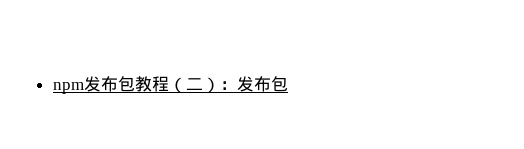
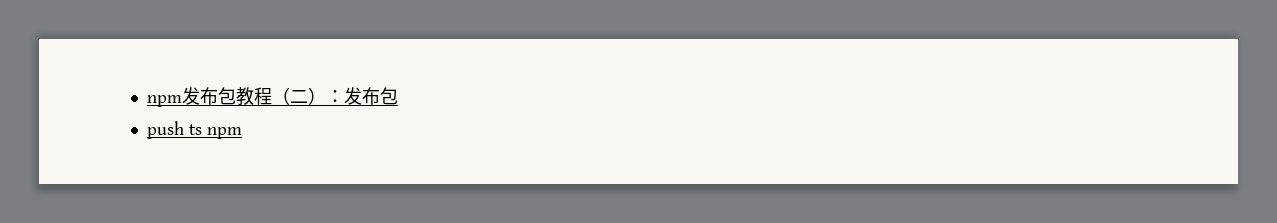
+ push ts npm

